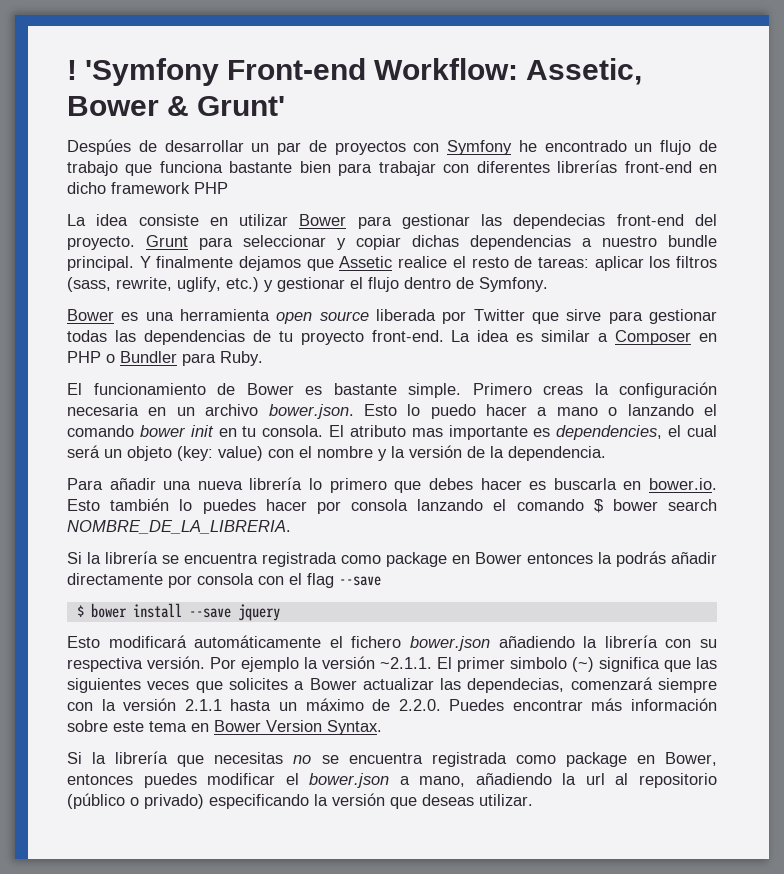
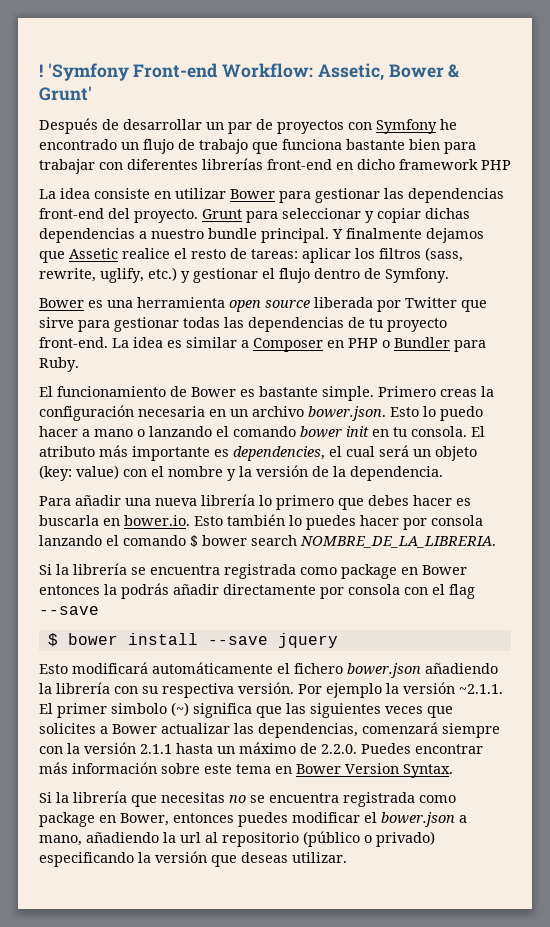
- Despúes de desarrollar un par de proyectos con Symfony he encontrado un flujo de trabajo que funciona bastante bien para trabajar con diferentes librerías front-end en dicho framework PHP
+ Después de desarrollar un par de proyectos con Symfony he encontrado un flujo de trabajo que funciona bastante bien para trabajar con diferentes librerías front-end en dicho framework PHP
- La idea consiste en utilizar Bower para gestionar las dependecias front-end del proyecto.
+ La idea consiste en utilizar Bower para gestionar las dependencias front-end del proyecto.
- El atributo mas importante es dependencies, el cual será un objeto (key: value) con el nombre y la versión de la dependencia.
+ El atributo más importante es dependencies, el cual será un objeto (key: value) con el nombre y la versión de la dependencia.
- Por ejemplo la versión ~2.1.1. El primer simbolo (~) significa que las siguientes veces que solicites a Bower actualizar las dependecias, comenzará siempre con la versión 2.1.1 hasta un máximo de 2.2.0. Puedes encontrar más información sobre este tema en Bower Version Syntax.
+ Por ejemplo la versión ~2.1.1. El primer simbolo (~) significa que las siguientes veces que solicites a Bower actualizar las dependencias, comenzará siempre con la versión 2.1.1 hasta un máximo de 2.2.0. Puedes encontrar más información sobre este tema en Bower Version Syntax.

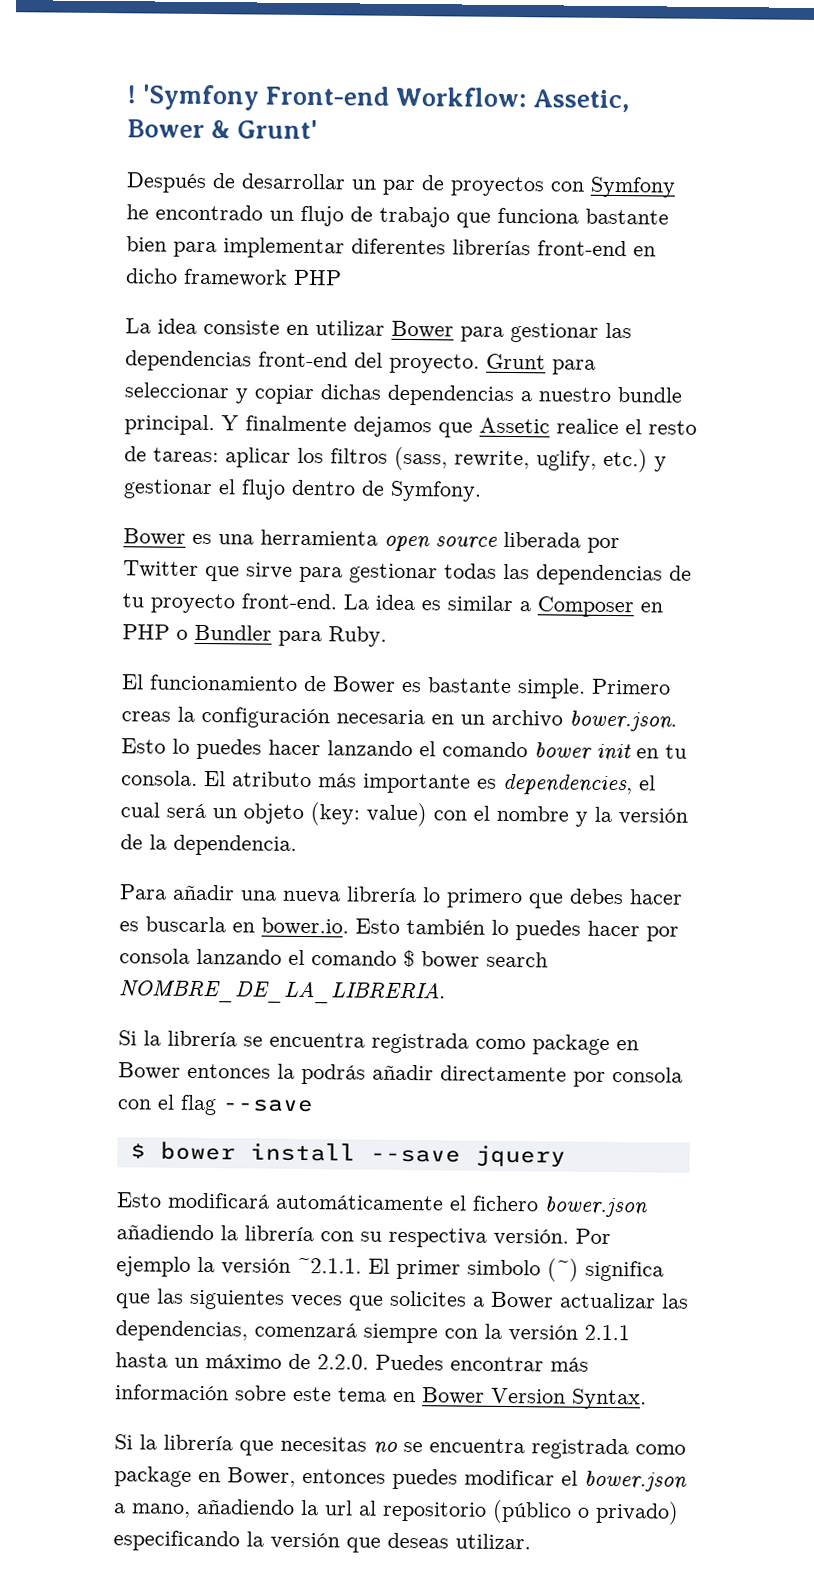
- Después de desarrollar un par de proyectos con Symfony he encontrado un flujo de trabajo que funciona bastante bien para trabajar con diferentes librerías front-end en dicho framework PHP
+ Después de desarrollar un par de proyectos con Symfony he encontrado un flujo de trabajo que funciona bastante bien para implementar diferentes librerías front-end en dicho framework PHP
- Primero creas la configuración necesaria en un archivo bower.json. Esto lo puedo hacer a mano o lanzando el comando bower init en tu consola.
+ Primero creas la configuración necesaria en un archivo bower.json. Esto lo puedes hacer lanzando el comando bower init en tu consola.

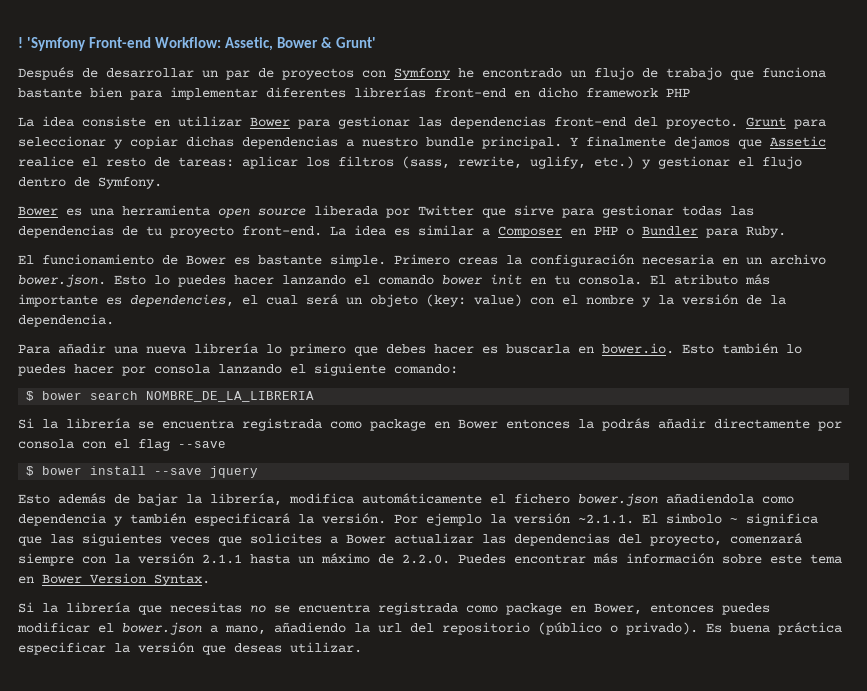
- Para añadir una nueva librería lo primero que debes hacer es buscarla en bower.io. Esto también lo puedes hacer por consola lanzando el comando $ bower search NOMBRE_DE_LA_LIBRERIA.
+ Para añadir una nueva librería lo primero que debes hacer es buscarla en bower.io. Esto también lo puedes hacer por consola lanzando el siguiente comando:
+ $ bower search NOMBRE_DE_LA_LIBRERIA
- Esto modificará automáticamente el fichero bower.json añadiendo la librería con su respectiva versión.
+ Esto además de bajar la librería, modifica automáticamente el fichero bower.json añadiendola como dependencia y también especificará la versión.
- Por ejemplo la versión ~2.1.1. El primer simbolo (~) significa que las siguientes veces que solicites a Bower actualizar las dependencias, comenzará siempre con la versión 2.1.1 hasta un máximo de 2.2.0. Puedes encontrar más información sobre este tema en Bower Version Syntax.
+ Por ejemplo la versión ~2.1.1. El simbolo ~ significa que las siguientes veces que solicites a Bower actualizar las dependencias del proyecto, comenzará siempre con la versión 2.1.1 hasta un máximo de 2.2.0. Puedes encontrar más información sobre este tema en Bower Version Syntax.
- Si la librería que necesitas no se encuentra registrada como package en Bower, entonces puedes modificar el bower.json a mano, añadiendo la url al repositorio (público o privado) especificando la versión que deseas utilizar.
+ Si la librería que necesitas no se encuentra registrada como package en Bower, entonces puedes modificar el bower.json a mano, añadiendo la url del repositorio (público o privado). Es buena práctica especificar la versión que deseas utilizar.

